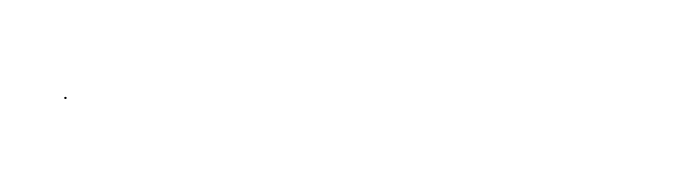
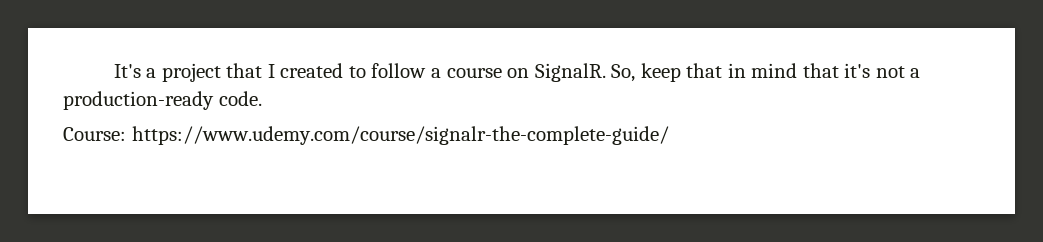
- .
+ It's a project that I created to follow a course on SignalR. So, keep that in mind that it's not a production-ready code.
+ Course: https://www.udemy.com/course/signalr-the-complete-guide/

